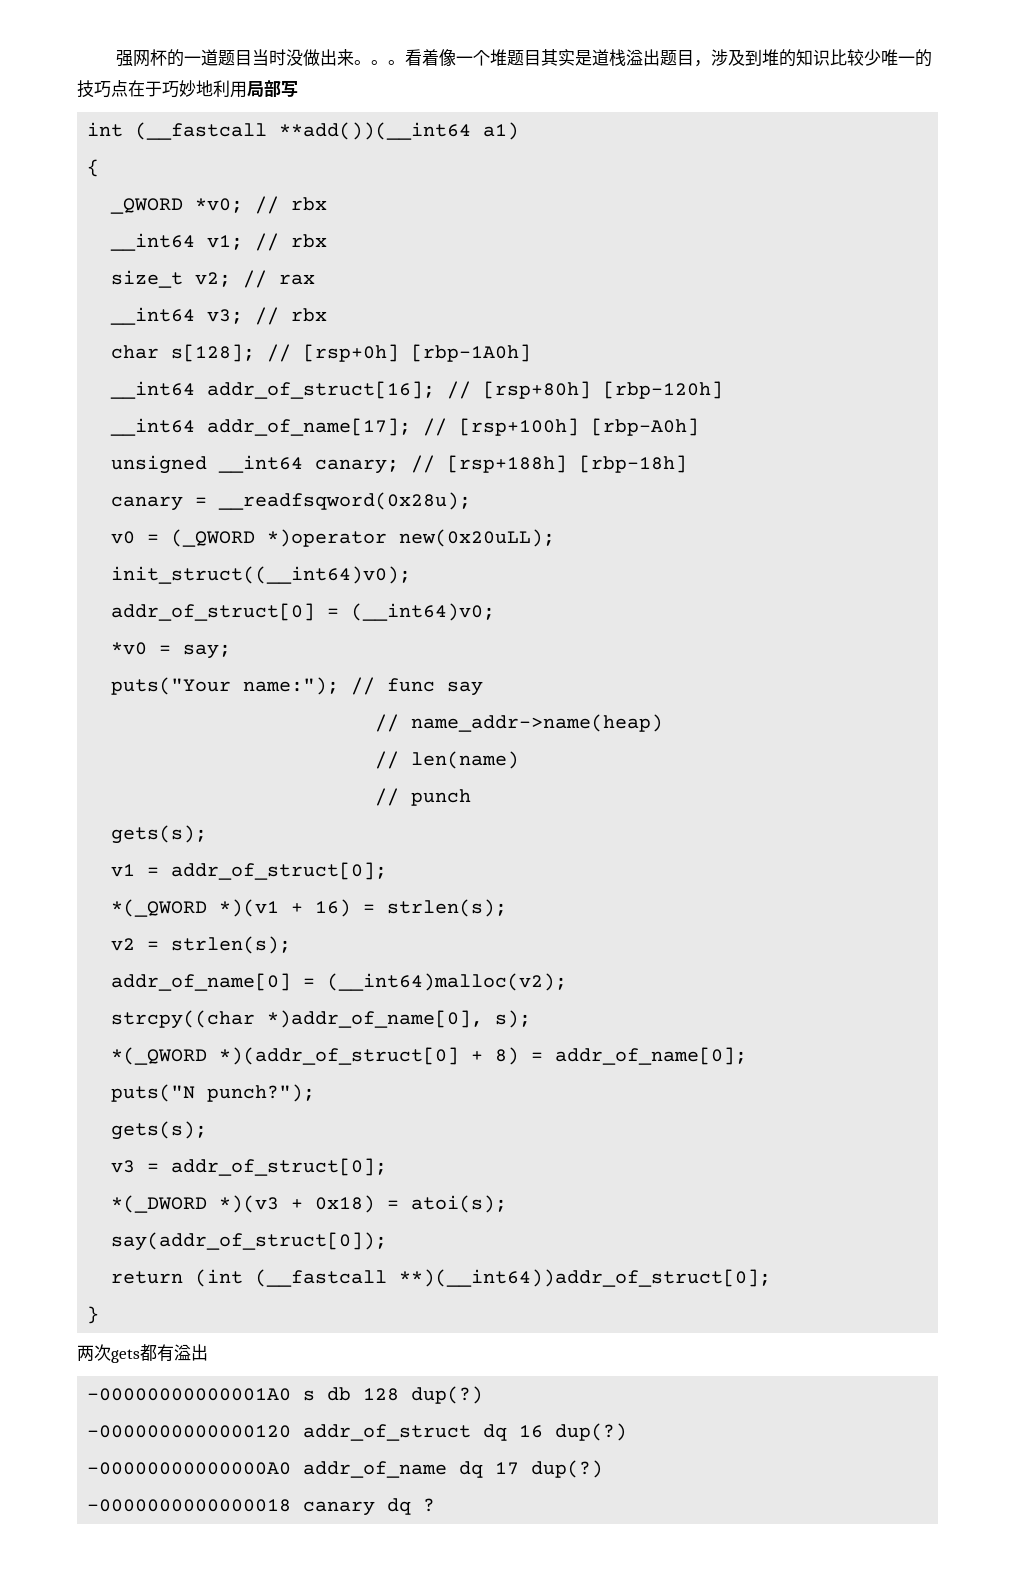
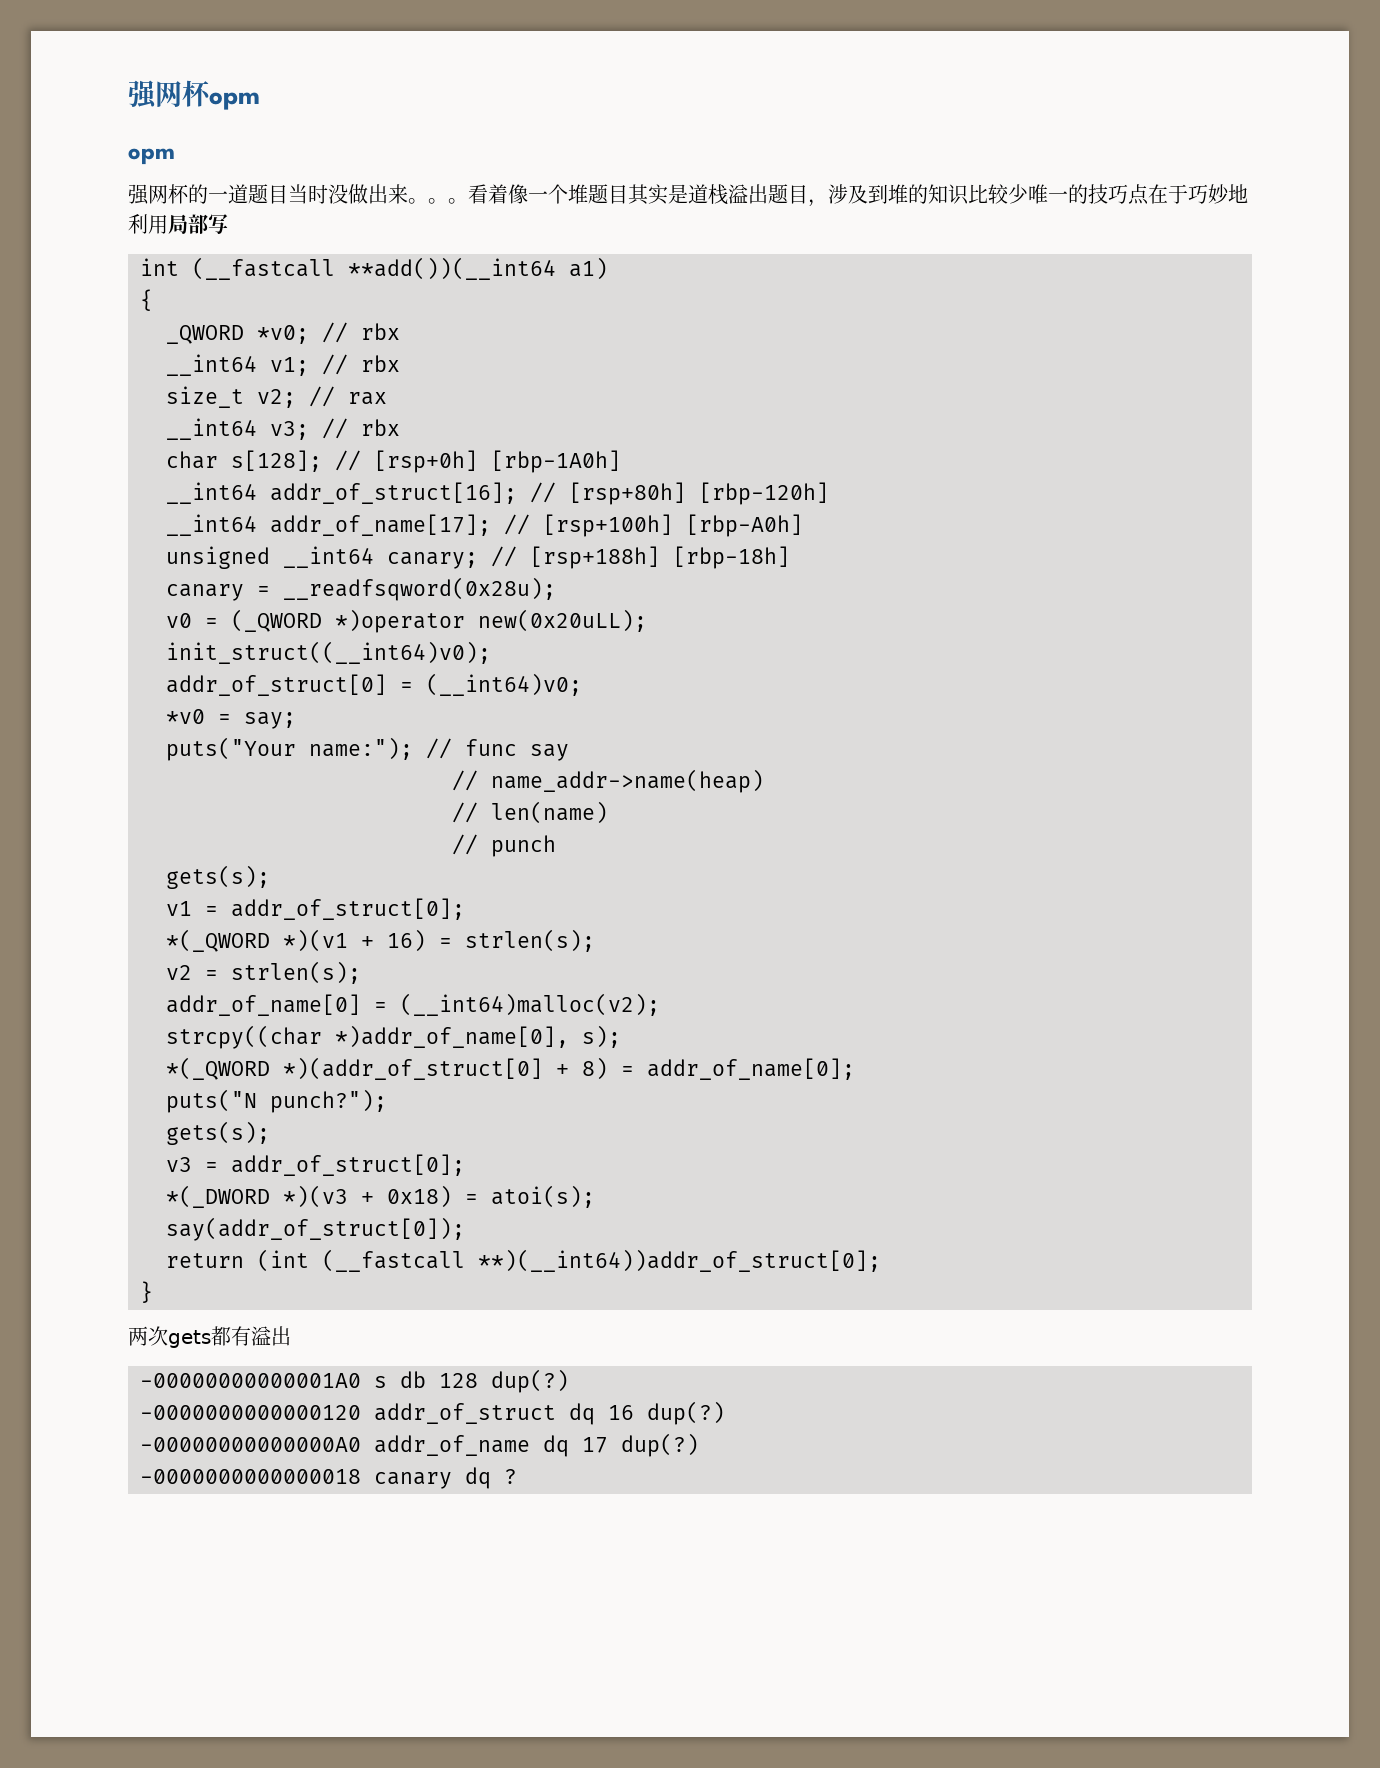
+ 强网杯opm
+ opm

